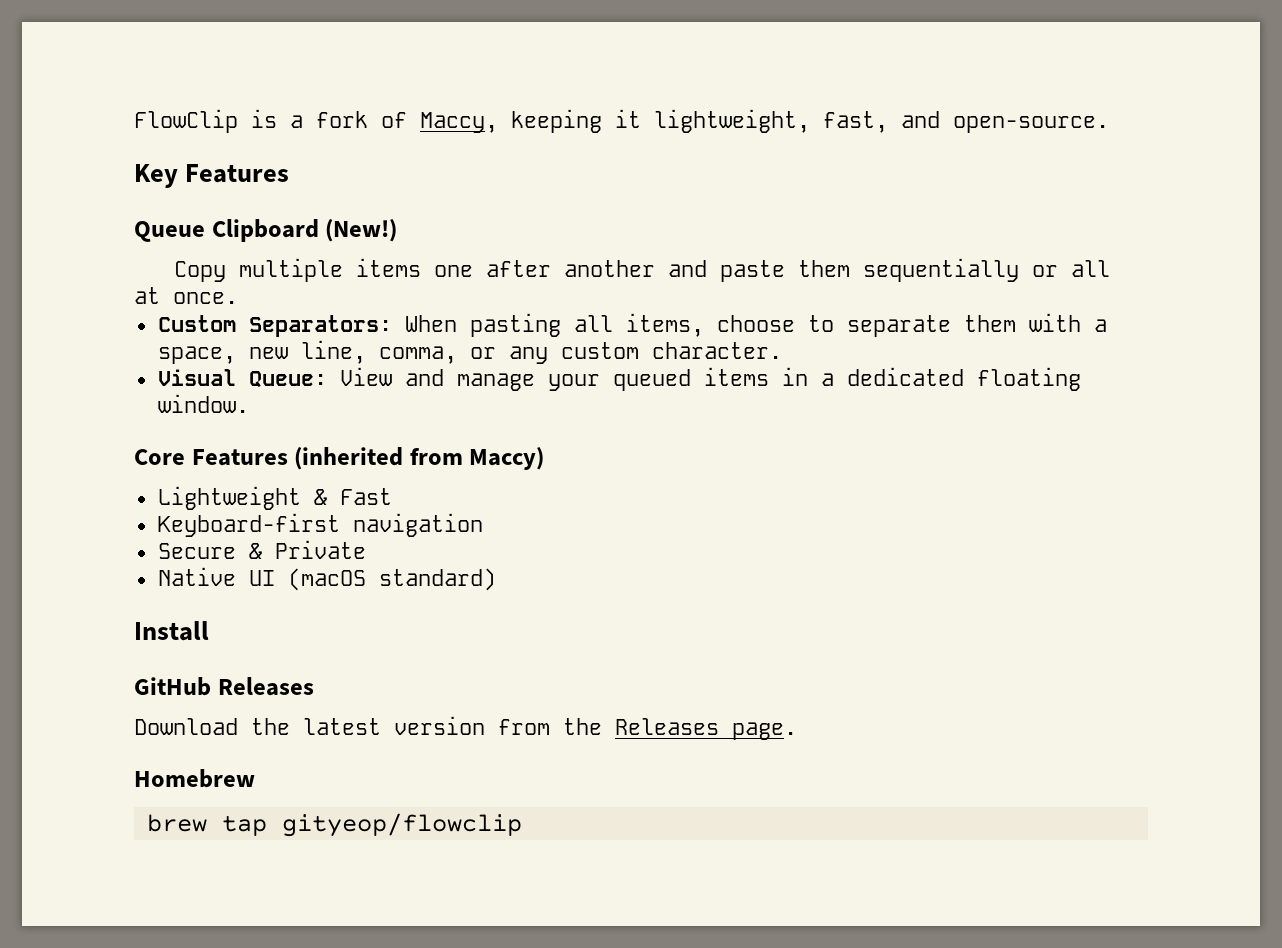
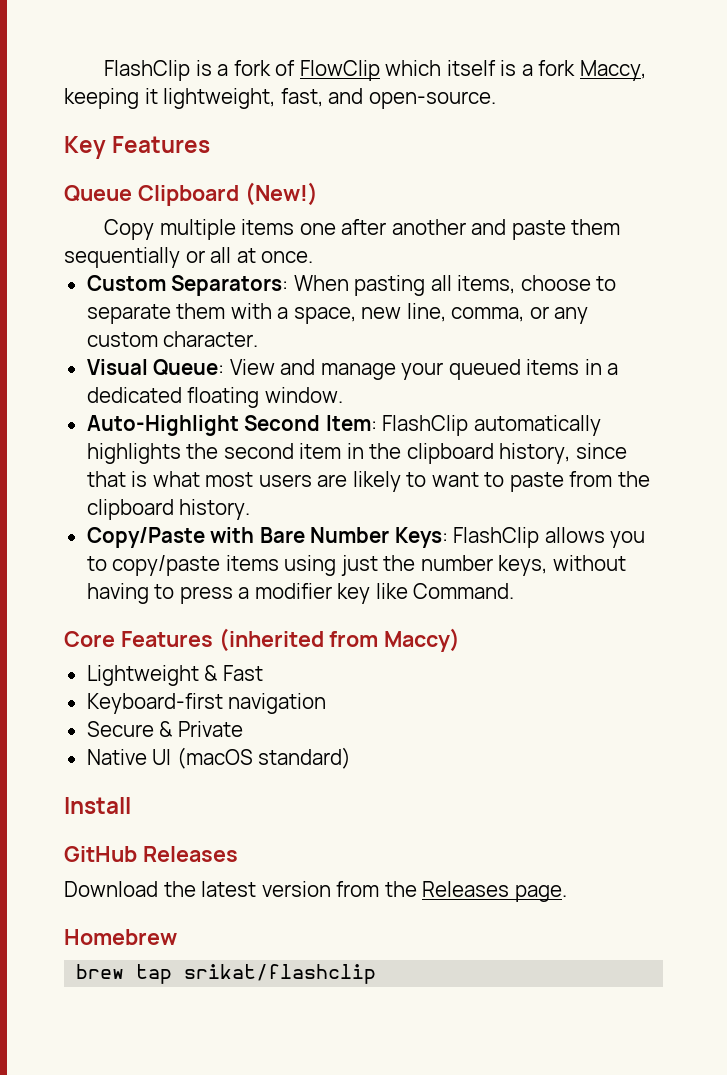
- FlowClip is a fork of Maccy, keeping it lightweight, fast, and open-source.
+ FlashClip is a fork of FlowClip which itself is a fork Maccy, keeping it lightweight, fast, and open-source.
+ Auto-Highlight Second Item: FlashClip automatically highlights the second item in the clipboard history, since that is what most users are likely to want to paste from the clipboard history.
+ Copy/Paste with Bare Number Keys: FlashClip allows you to copy/paste items using just the number keys, without having to press a modifier key like Command.
- brew tap gityeop/flowclip
+ brew tap srikat/flashclip

